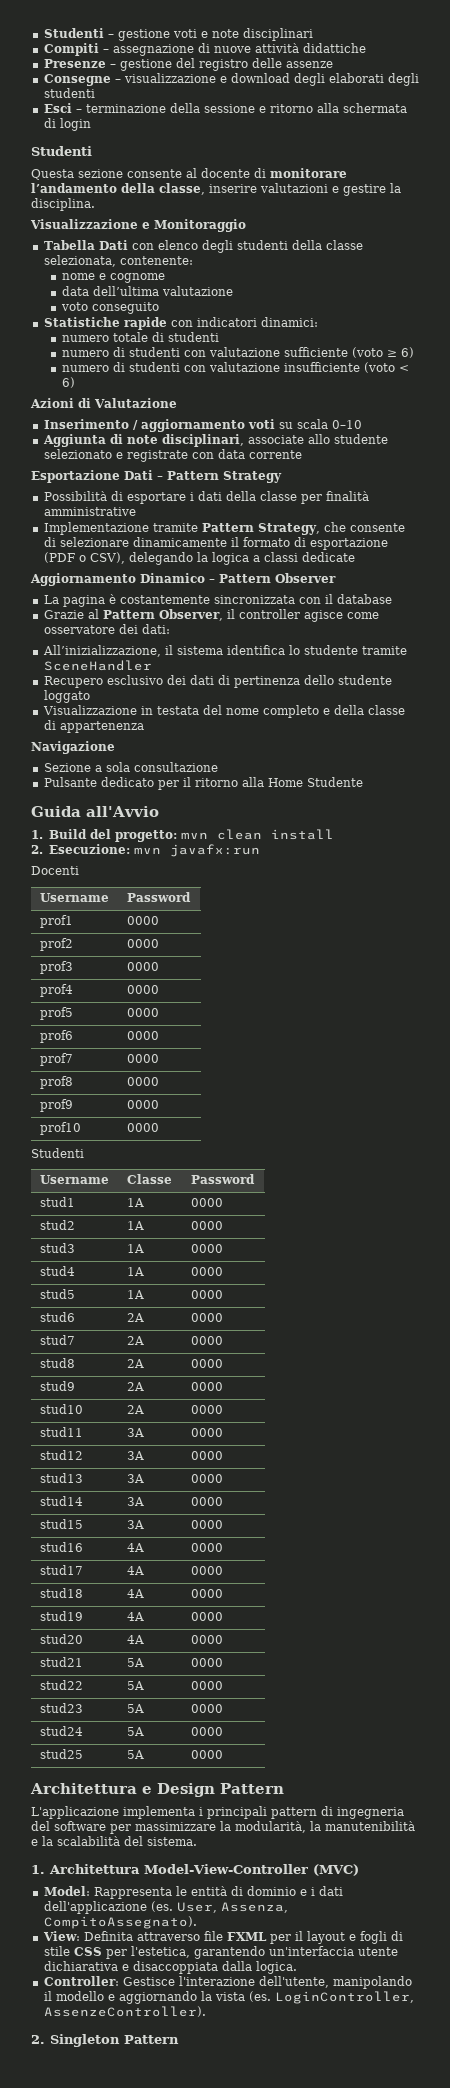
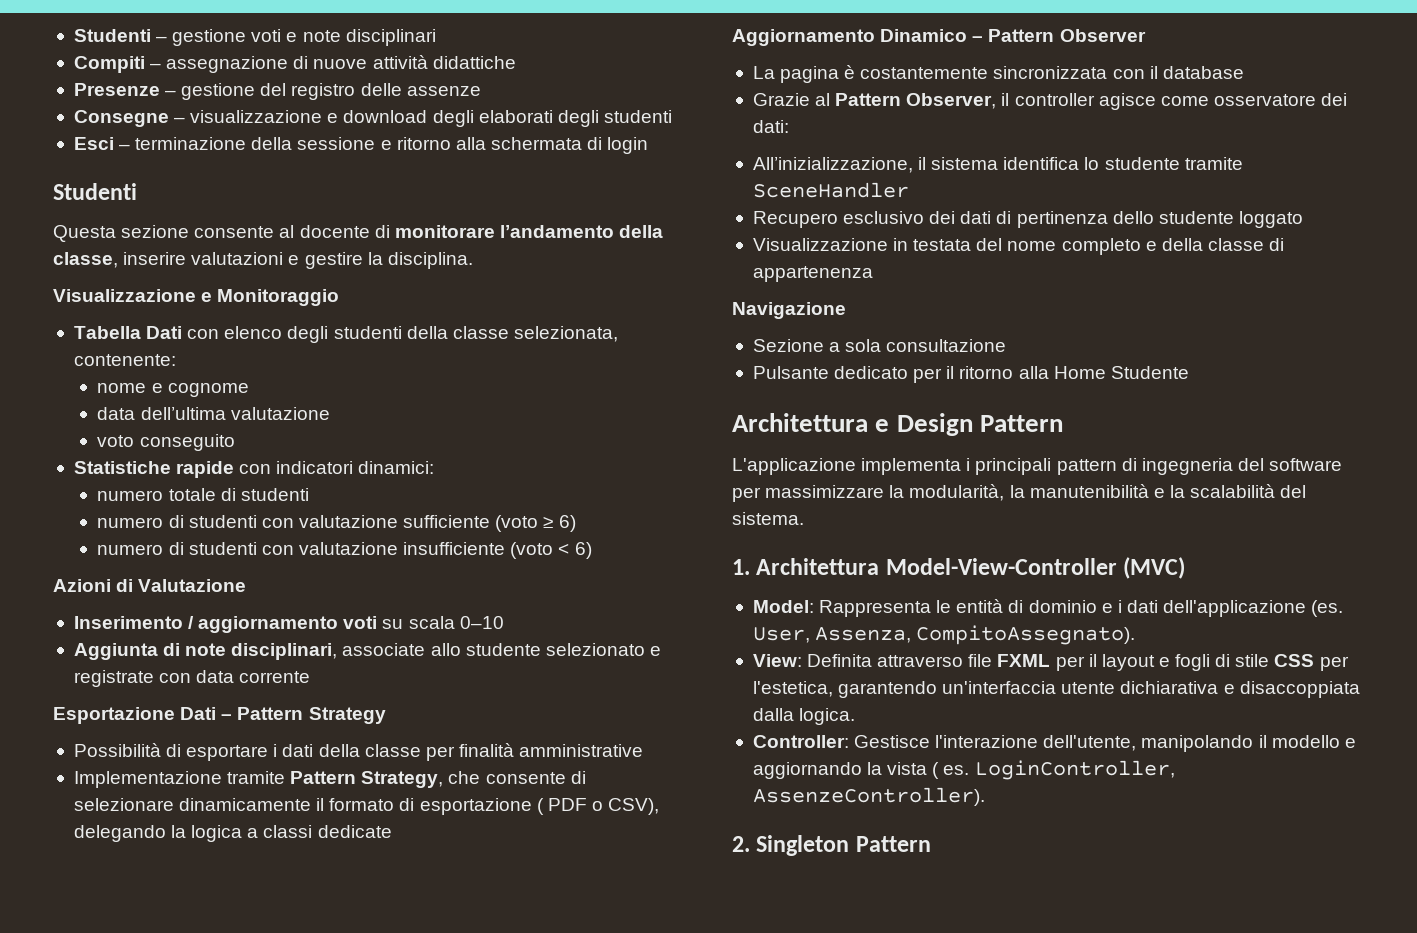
- Implementazione tramite Pattern Strategy, che consente di selezionare dinamicamente il formato di esportazione (PDF o CSV), delegando la logica a classi dedicate
+ Implementazione tramite Pattern Strategy, che consente di selezionare dinamicamente il formato di esportazione ( PDF o CSV), delegando la logica a classi dedicate
- Guida all'Avvio
- 1. Build del progetto: mvn clean install
- 2. Esecuzione: mvn javafx:run
- Docenti
- Username | Password
- prof1 | 0000
- prof2 | 0000
- prof3 | 0000
- prof4 | 0000
- prof5 | 0000
- prof6 | 0000
- prof7 | 0000
- prof8 | 0000
- prof9 | 0000
- prof10 | 0000
- Studenti
- Username | Classe | Password
- stud1 | 1A | 0000
- stud2 | 1A | 0000
- stud3 | 1A | 0000
- stud4 | 1A | 0000
- stud5 | 1A | 0000
- stud6 | 2A | 0000
- stud7 | 2A | 0000
- stud8 | 2A | 0000
- stud9 | 2A | 0000
- stud10 | 2A | 0000
- stud11 | 3A | 0000
- stud12 | 3A | 0000
- stud13 | 3A | 0000
- stud14 | 3A | 0000
- stud15 | 3A | 0000
- stud16 | 4A | 0000
- stud17 | 4A | 0000
- stud18 | 4A | 0000
- stud19 | 4A | 0000
- stud20 | 4A | 0000
- stud21 | 5A | 0000
- stud22 | 5A | 0000
- stud23 | 5A | 0000
- stud24 | 5A | 0000
- stud25 | 5A | 0000
- Controller: Gestisce l'interazione dell'utente, manipolando il modello e aggiornando la vista (es.
+ Controller: Gestisce l'interazione dell'utente, manipolando il modello e aggiornando la vista ( es.

